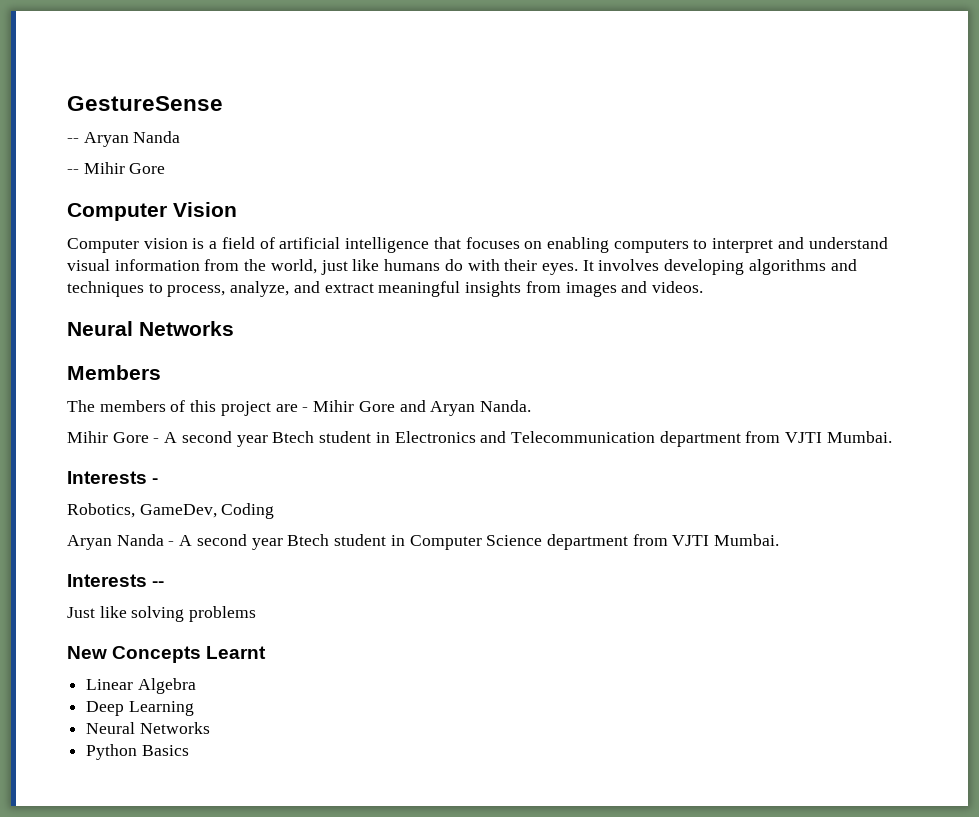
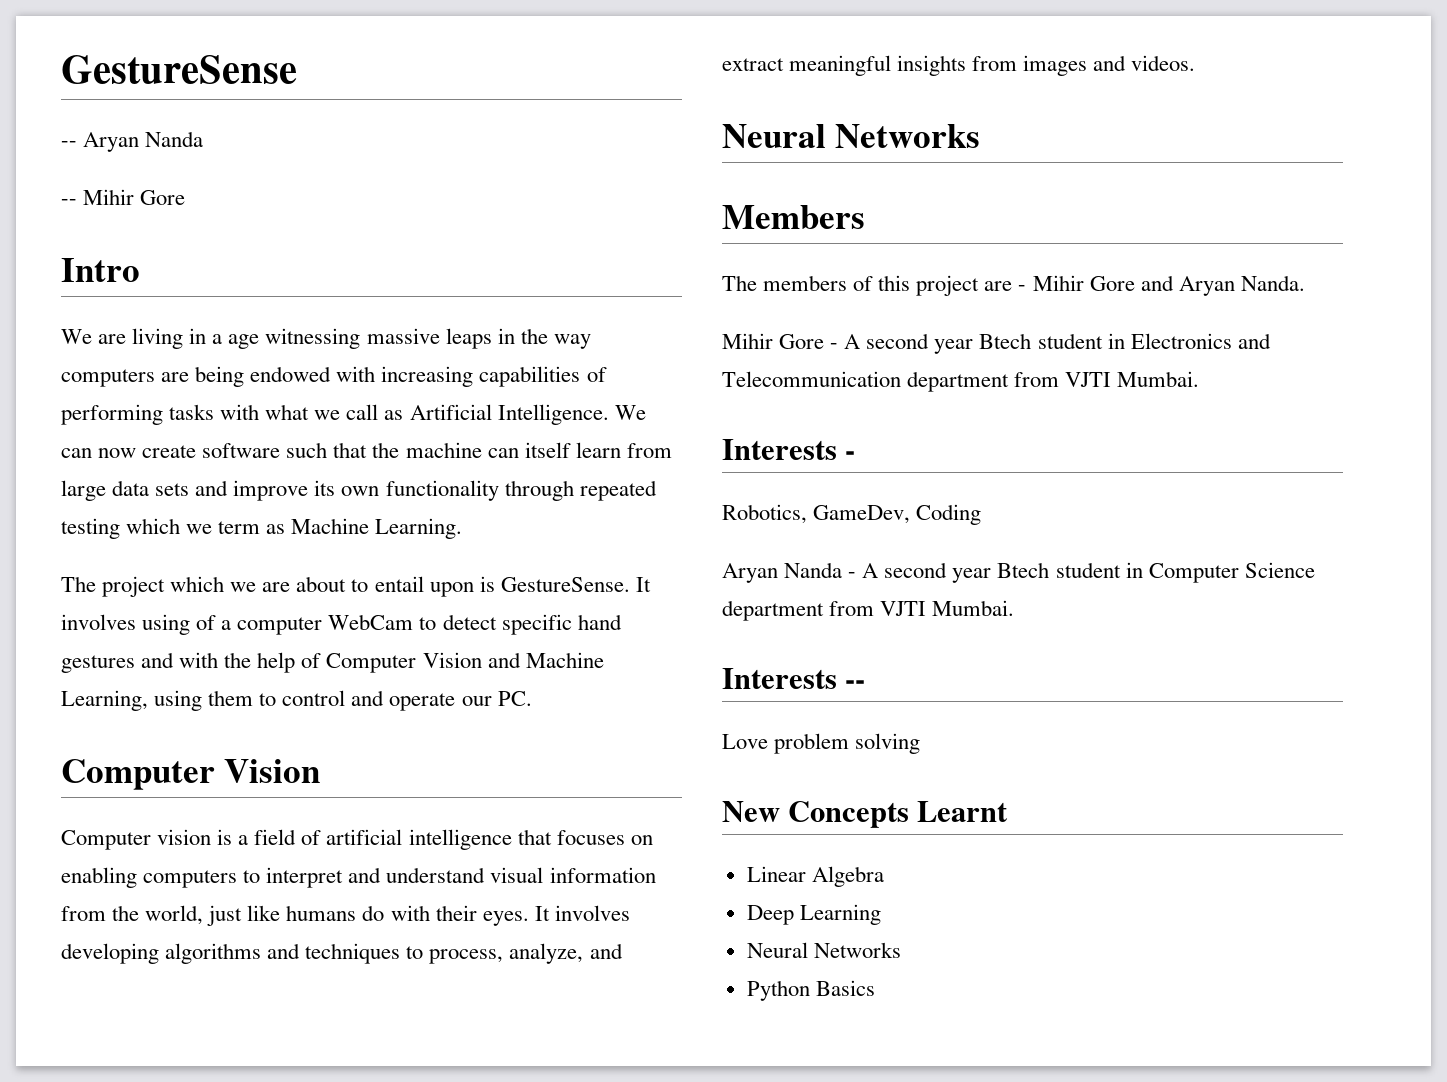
+ Intro
+ We are living in a age witnessing massive leaps in the way computers are being endowed with increasing capabilities of performing tasks with what we call as Artificial Intelligence. We can now create software such that the machine can itself learn from large data sets and improve its own functionality through repeated testing which we term as Machine Learning.
+ The project which we are about to entail upon is GestureSense. It involves using of a computer WebCam to detect specific hand gestures and with the help of Computer Vision and Machine Learning, using them to control and operate our PC.
- Just like solving problems
+ Love problem solving

